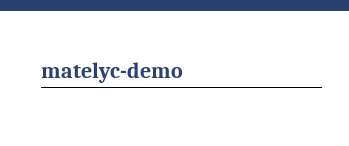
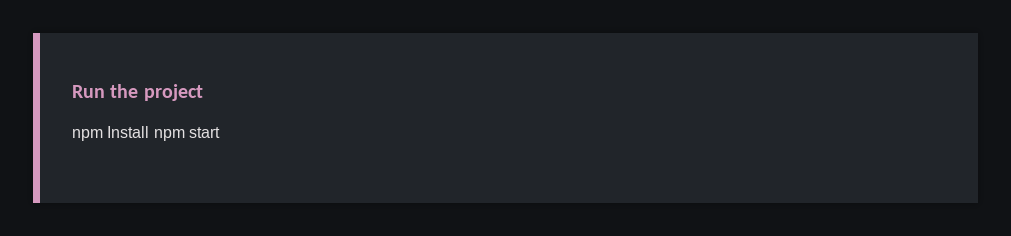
- matelyc-demo
+ Run the project
+ npm Install npm start

